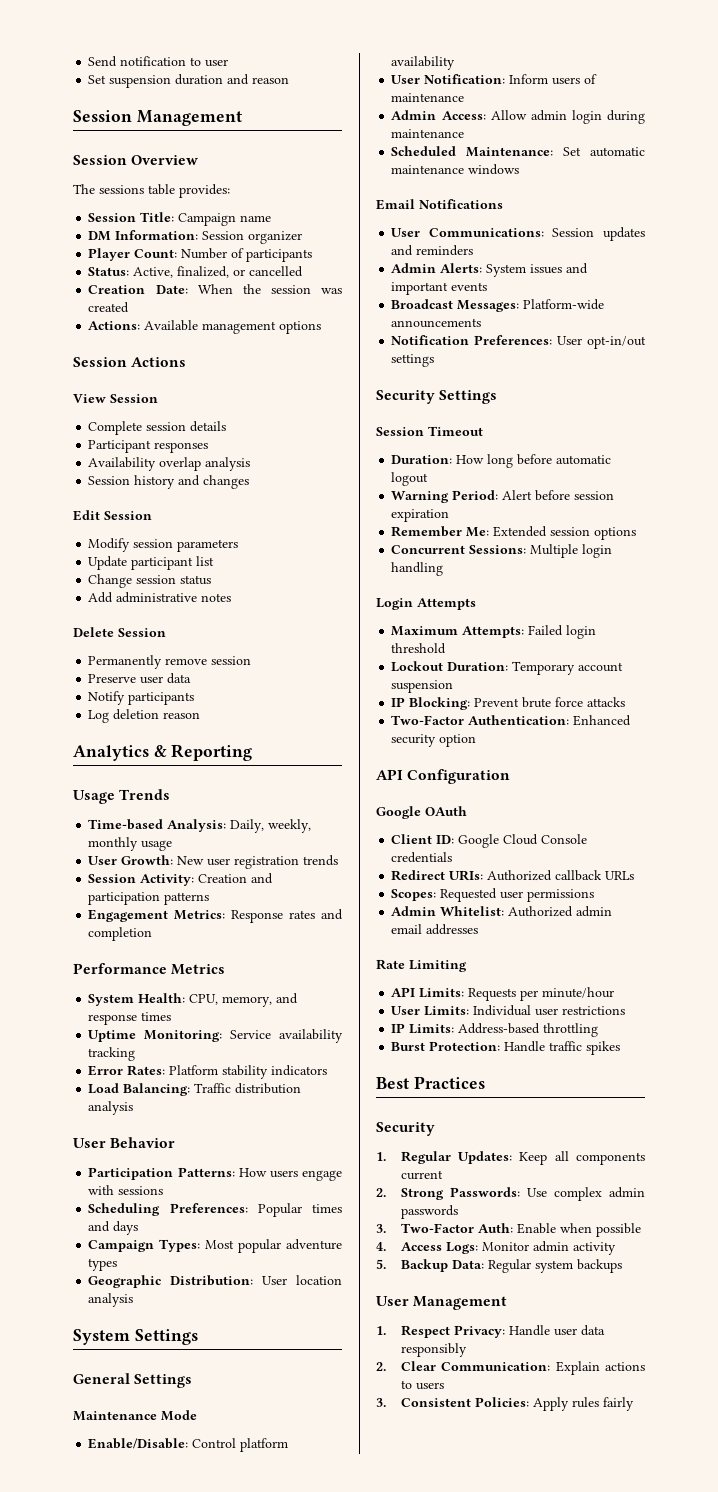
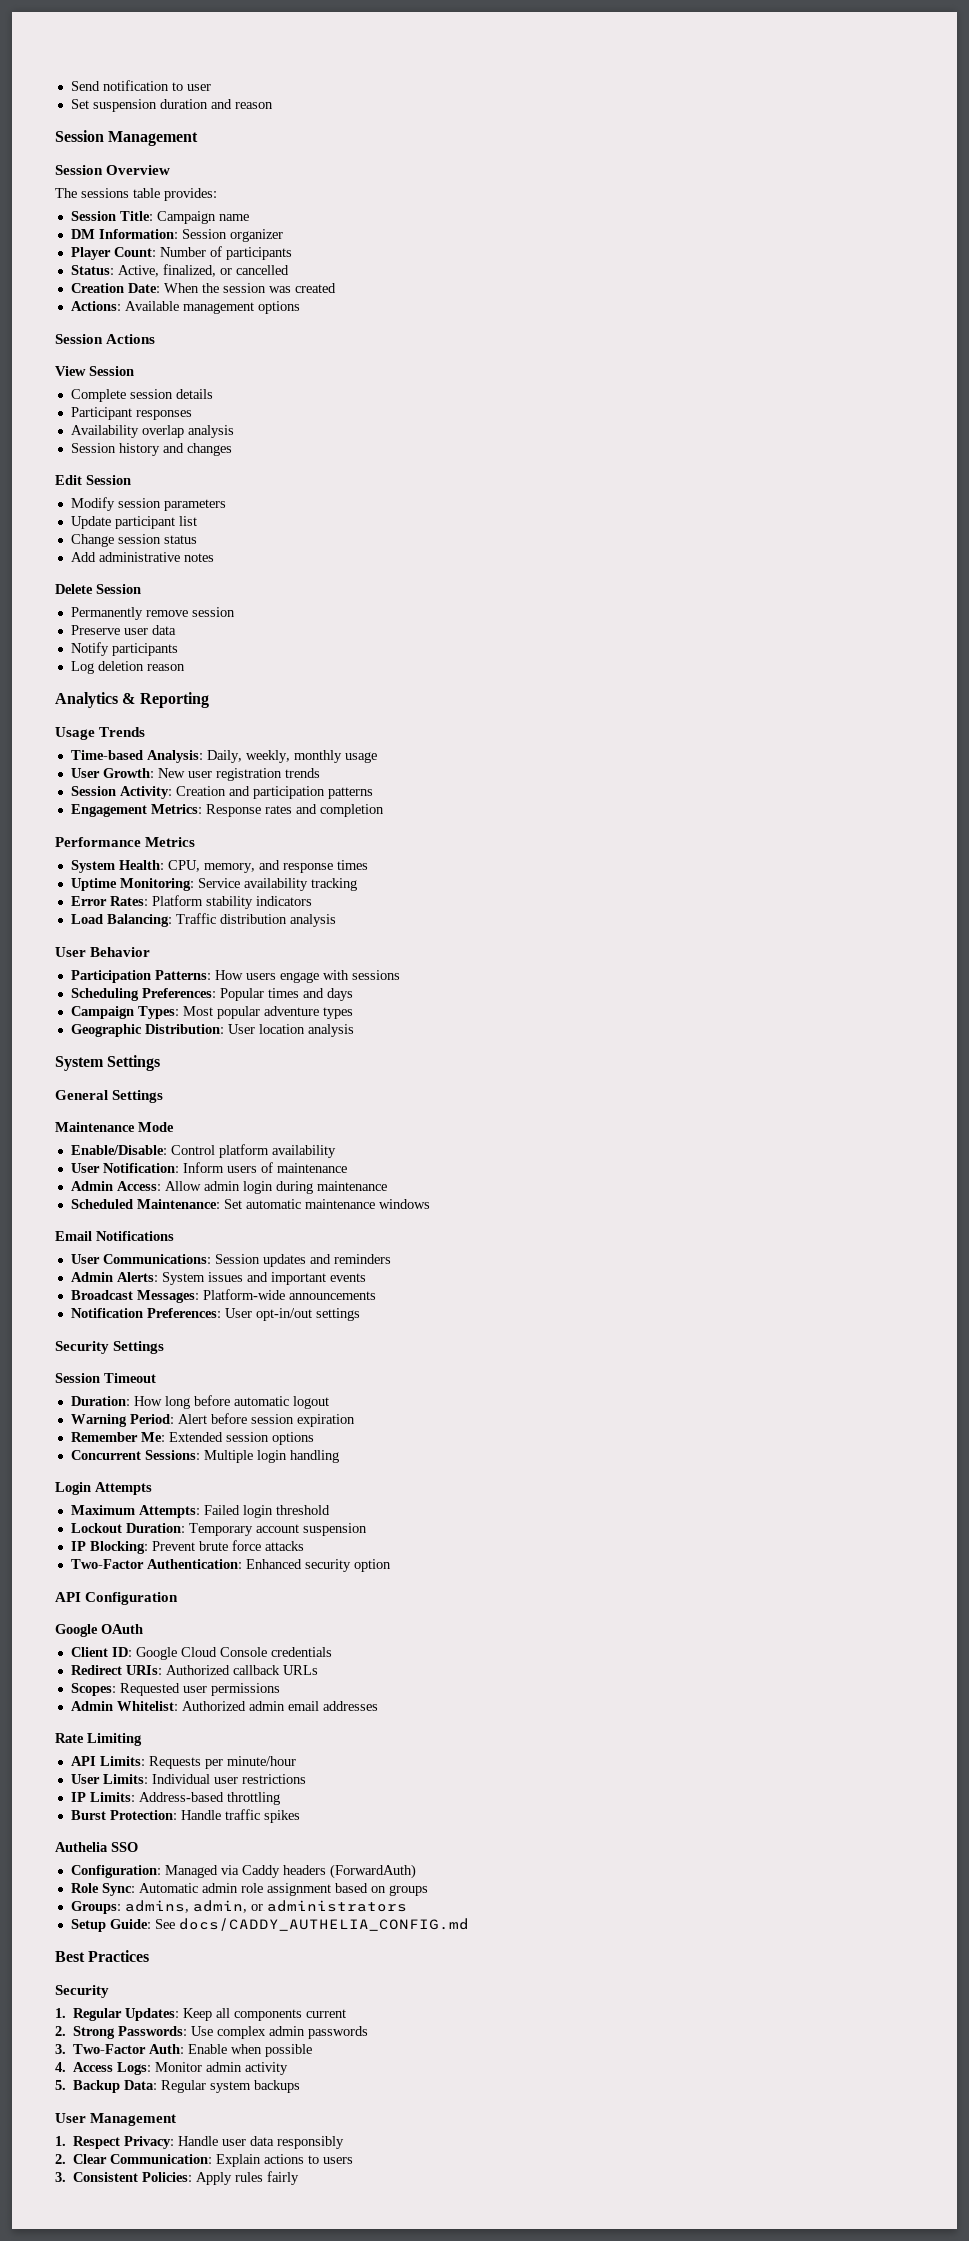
+ Authelia SSO
+ Configuration: Managed via Caddy headers (ForwardAuth)
+ Role Sync: Automatic admin role assignment based on groups
+ Groups: admins, admin, or administrators
+ Setup Guide: See docs/CADDY_AUTHELIA_CONFIG.md

